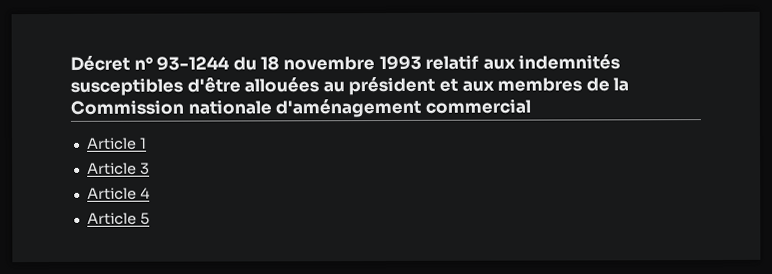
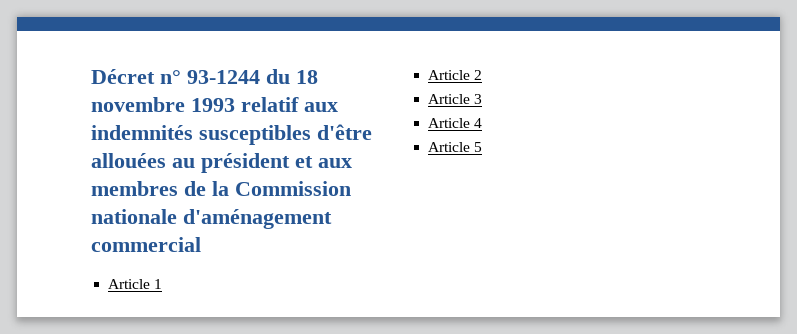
+ Article 2

